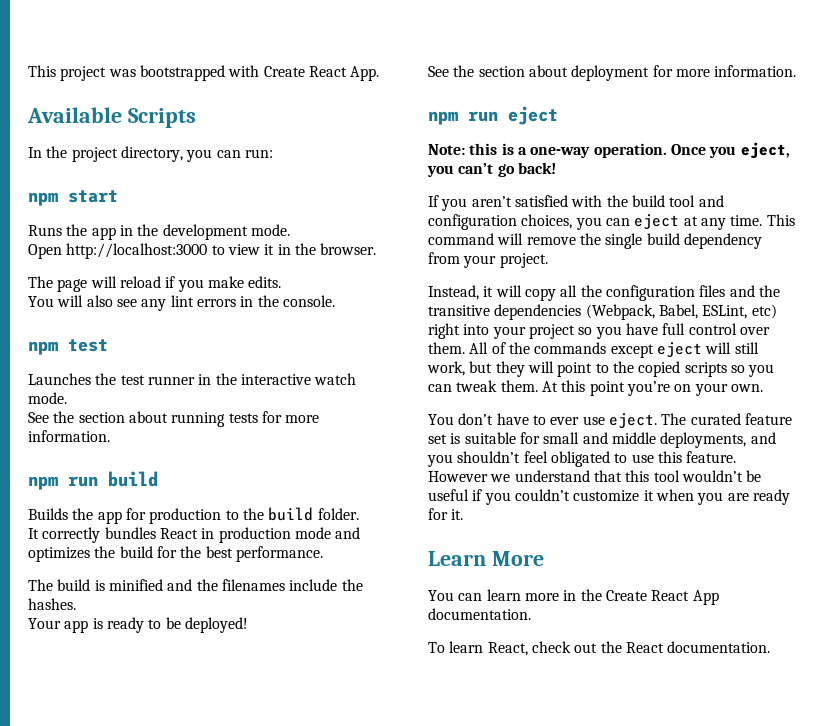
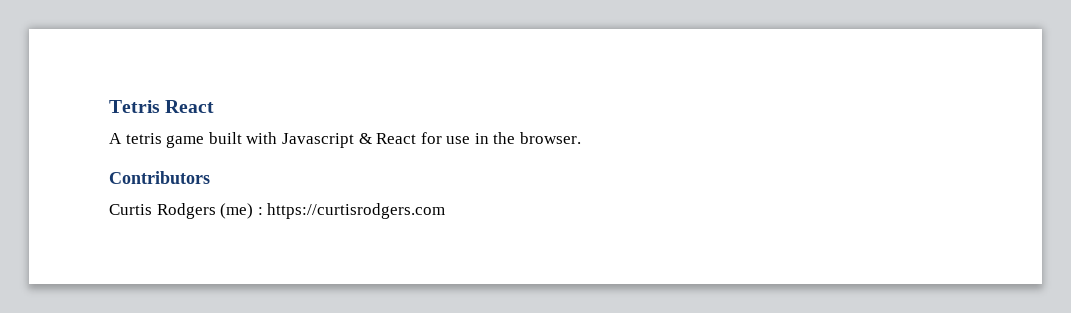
- This project was bootstrapped with Create React App.
- Available Scripts
- In the project directory, you can run:
- npm start
- Runs the app in the development mode.
- Open http://localhost:3000 to view it in the browser.
- The page will reload if you make edits.
- You will also see any lint errors in the console.
- npm test
- Launches the test runner in the interactive watch mode.
- See the section about running tests for more information.
- npm run build
- Builds the app for production to the build folder.
- It correctly bundles React in production mode and optimizes the build for the best performance.
- The build is minified and the filenames include the hashes.
- Your app is ready to be deployed!
- See the section about deployment for more information.
- npm run eject
- Note: this is a one-way operation. Once you eject, you can’t go back!
- If you aren’t satisfied with the build tool and configuration choices, you can eject at any time. This command will remove the single build dependency from your project.
- Instead, it will copy all the configuration files and the transitive dependencies (Webpack, Babel, ESLint, etc) right into your project so you have full control over them. All of the commands except eject will still work, but they will point to the copied scripts so you can tweak them. At this point you’re on your own.
- You don’t have to ever use eject. The curated feature set is suitable for small and middle deployments, and you shouldn’t feel obligated to use this feature. However we understand that this tool wouldn’t be useful if you couldn’t customize it when you are ready for it.
- Learn More
- You can learn more in the Create React App documentation.
- To learn React, check out the React documentation.
+ Tetris React
+ A tetris game built with Javascript & React for use in the browser.
+ Contributors
+ Curtis Rodgers (me) : https://curtisrodgers.com

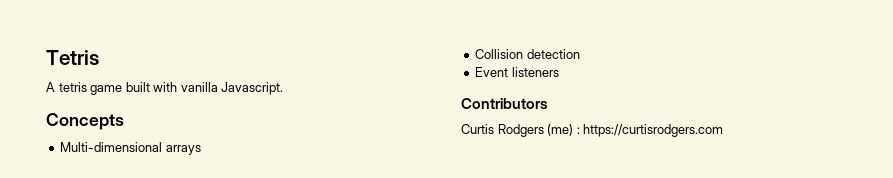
- Tetris React
+ Tetris
- A tetris game built with Javascript & React for use in the browser.
+ A tetris game built with vanilla Javascript.
+ Concepts
+ Multi-dimensional arrays
+ Collision detection
+ Event listeners

